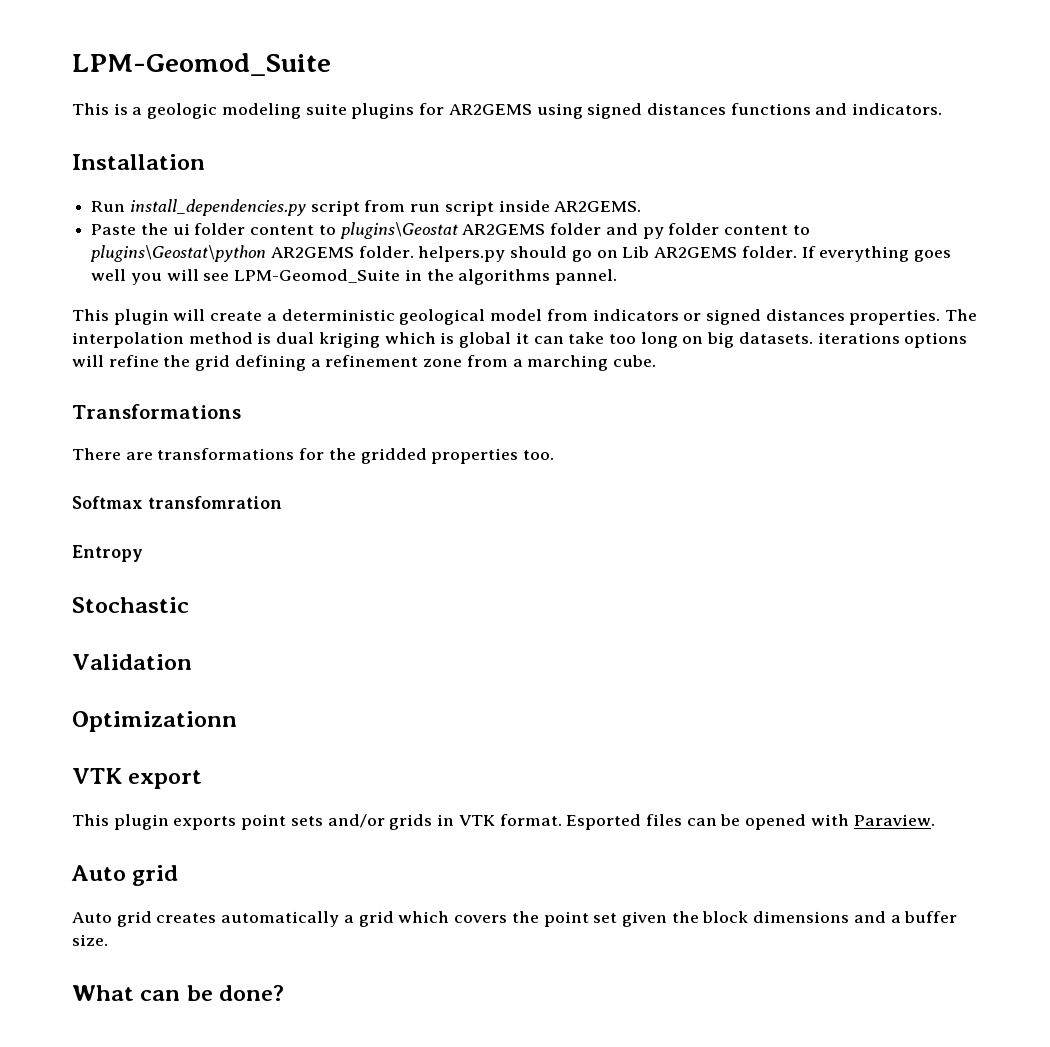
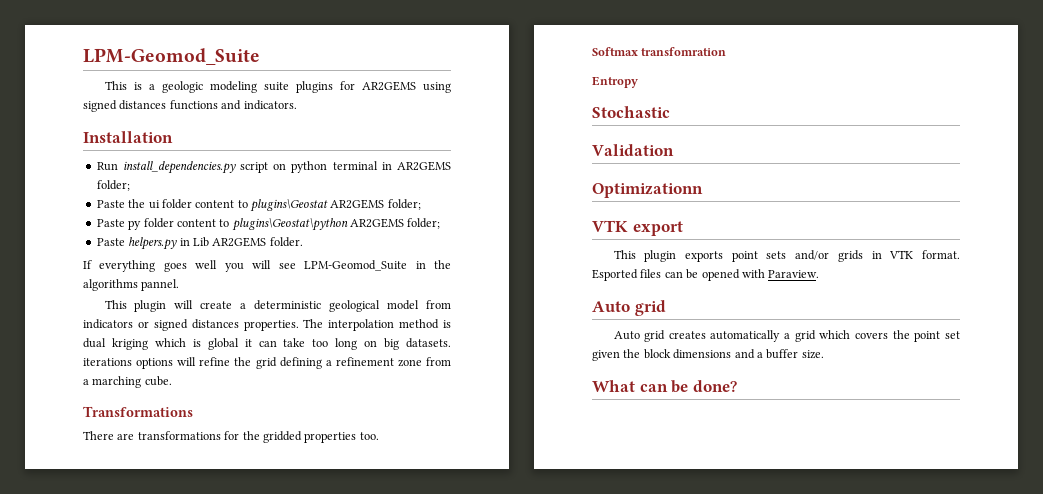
- Run install_dependencies.py script from run script inside AR2GEMS.
+ Run install_dependencies.py script on python terminal in AR2GEMS folder;
- Paste the ui folder content to plugins\Geostat AR2GEMS folder and py folder content to plugins\Geostat\python AR2GEMS folder. helpers.py should go on Lib AR2GEMS folder. If everything goes well you will see LPM-Geomod_Suite in the algorithms pannel.
+ Paste the ui folder content to plugins\Geostat AR2GEMS folder;
+ Paste py folder content to plugins\Geostat\python AR2GEMS folder;
+ Paste helpers.py in Lib AR2GEMS folder.
+ If everything goes well you will see LPM-Geomod_Suite in the algorithms pannel.

